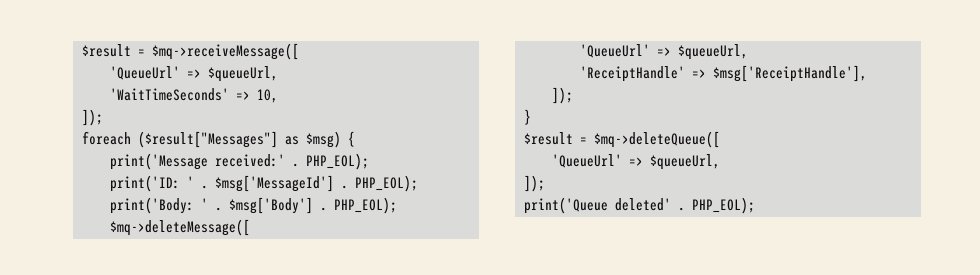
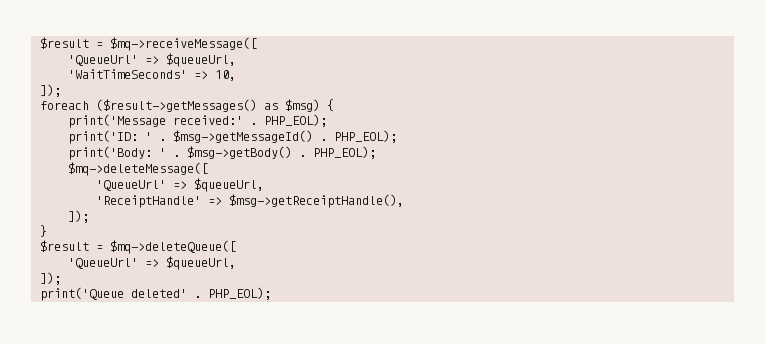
- foreach ($result["Messages"] as $msg) {
+ foreach ($result->getMessages() as $msg) {
- $msg['MessageId'] .
+ $msg->getMessageId() .
- $msg['Body'] .
+ $msg->getBody() .
- 'ReceiptHandle' => $msg['ReceiptHandle'],
+ 'ReceiptHandle' => $msg->getReceiptHandle(),

